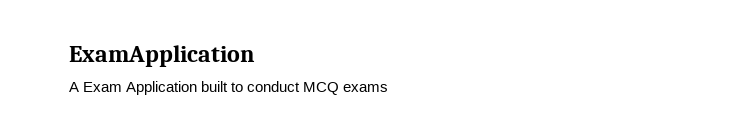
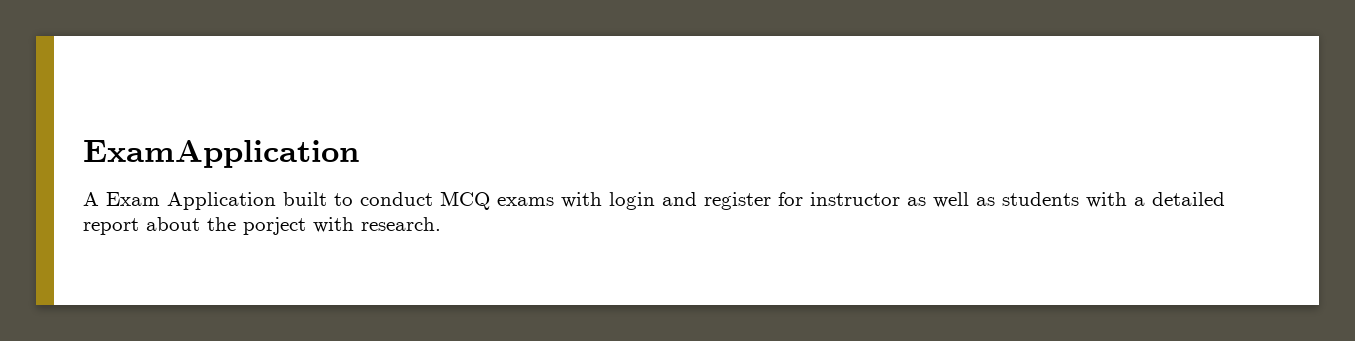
- A Exam Application built to conduct MCQ exams
+ A Exam Application built to conduct MCQ exams with login and register for instructor as well as students with a detailed report about the porject with research.

